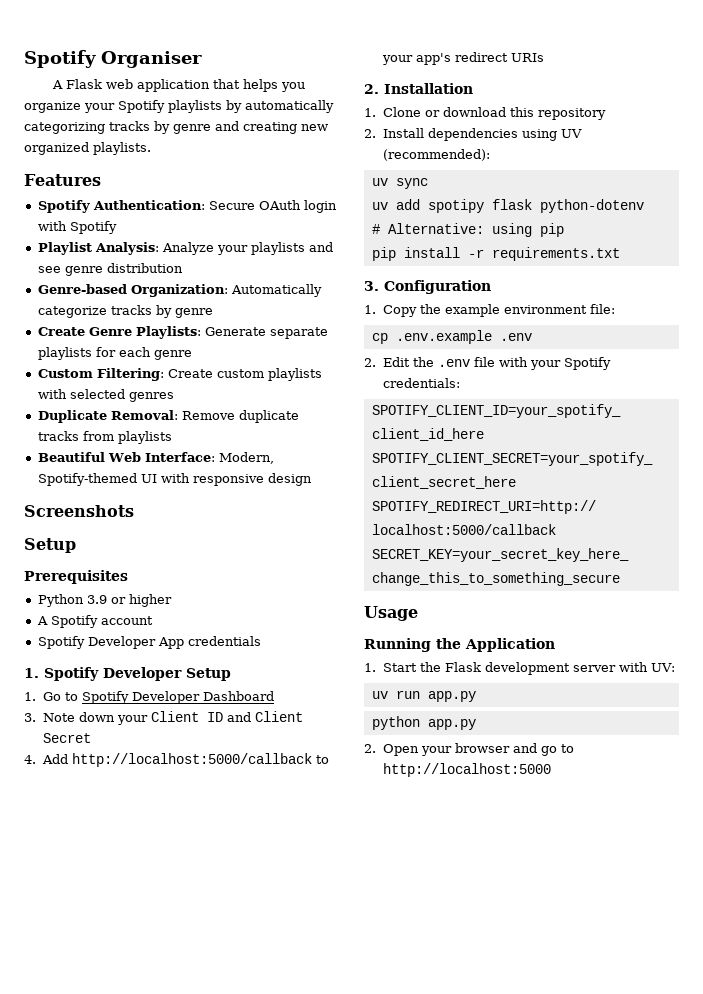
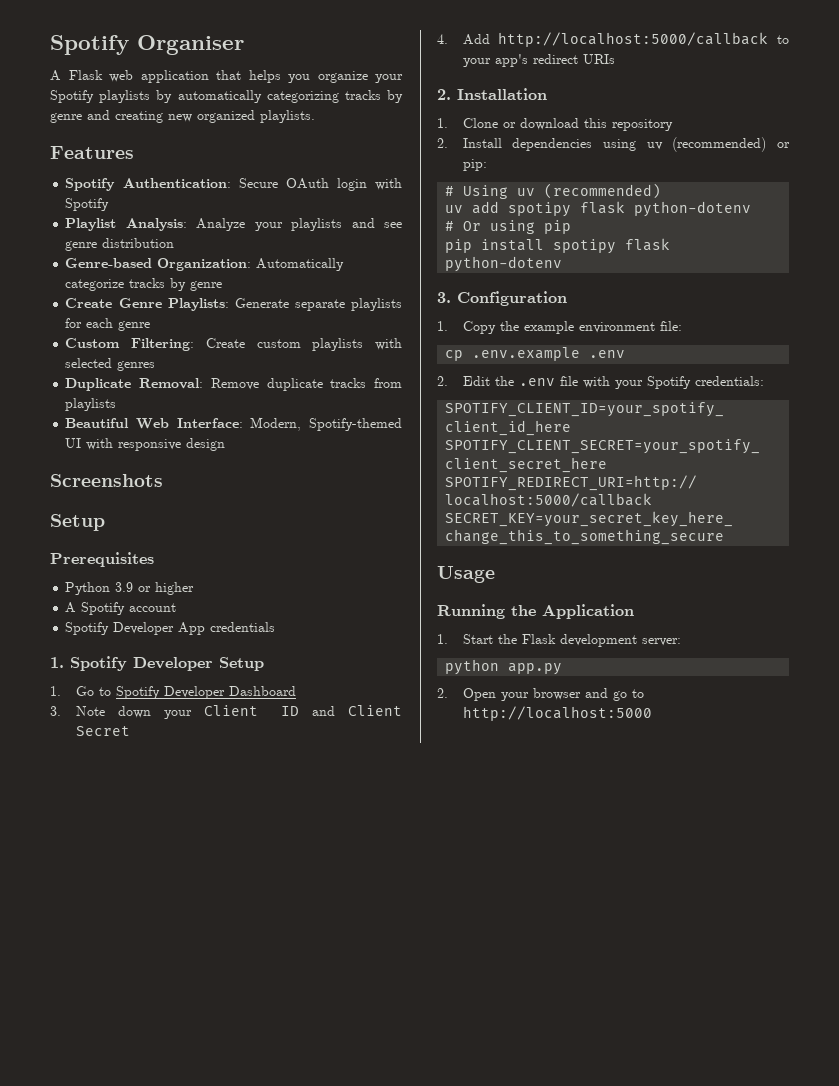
- 2. Install dependencies using UV (recommended):
- uv sync
+ 2. Install dependencies using uv (recommended) or pip:
+ # Using uv (recommended)
- # Alternative: using pip
+ # Or using pip
- pip install -r requirements.txt
+ pip install spotipy flask python-dotenv
- 1. Start the Flask development server with UV:
- uv run app.py
+ 1. Start the Flask development server:

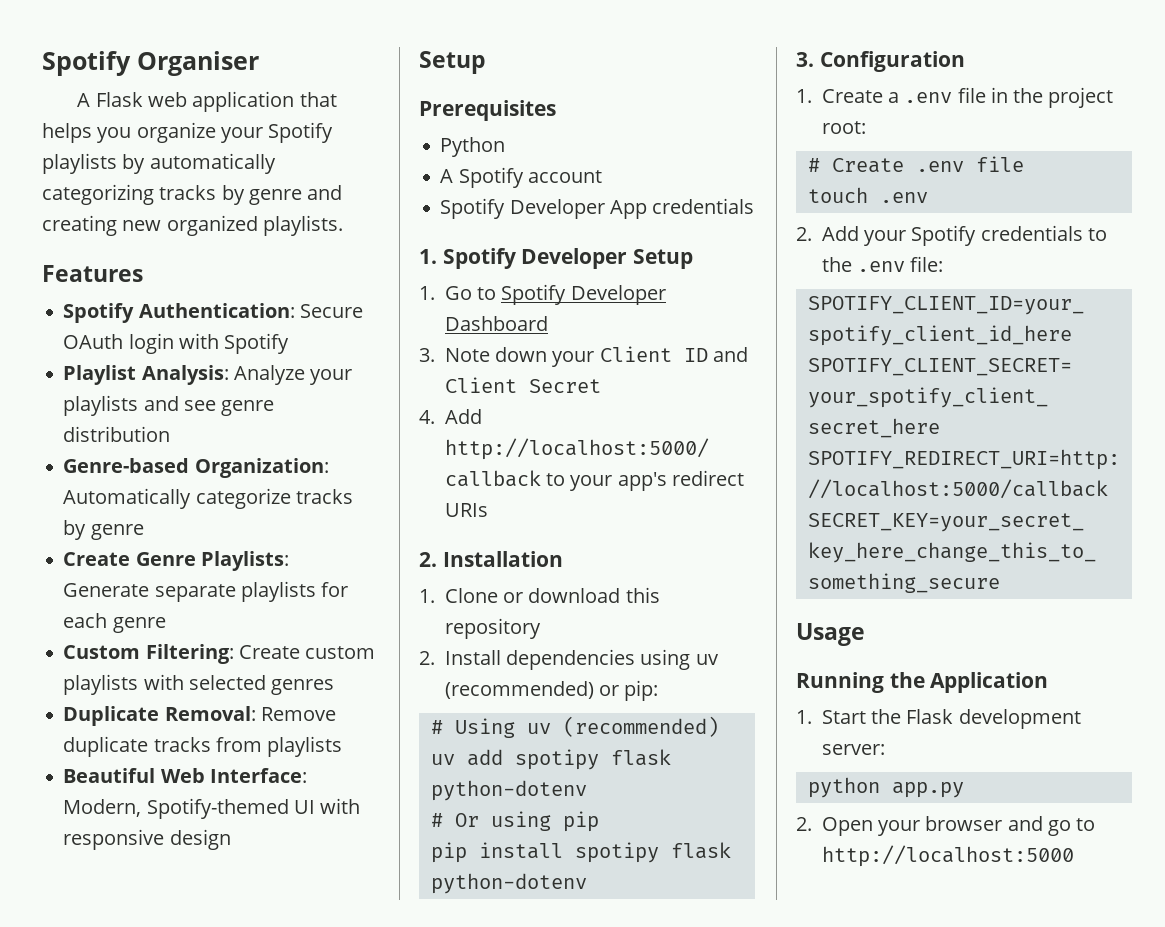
- Screenshots
- Python 3.9 or higher
+ Python
- 1. Copy the example environment file:
- cp .env.example .env
- 2. Edit the .env file with your Spotify credentials:
+ 1. Create a .env file in the project root:
+ # Create .env file
+ touch .env
+ 2. Add your Spotify credentials to the .env file:

